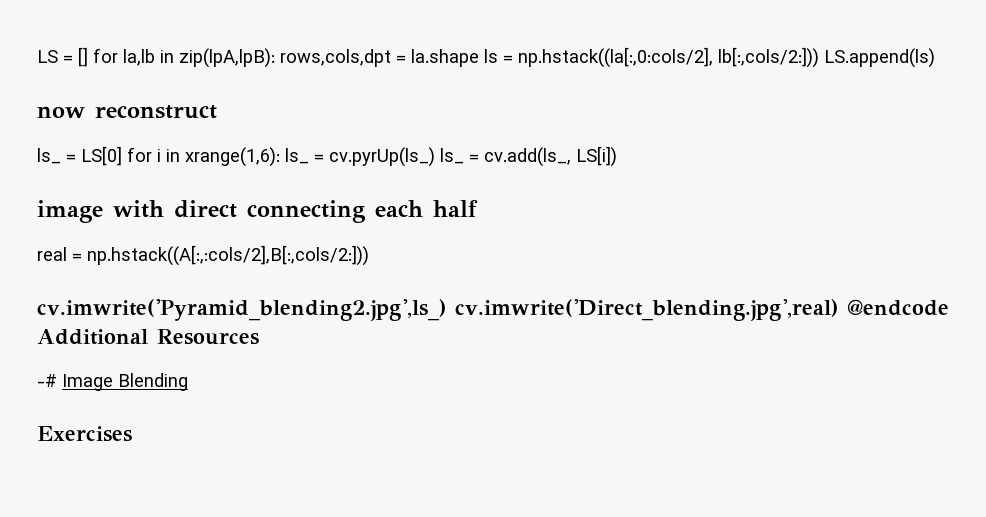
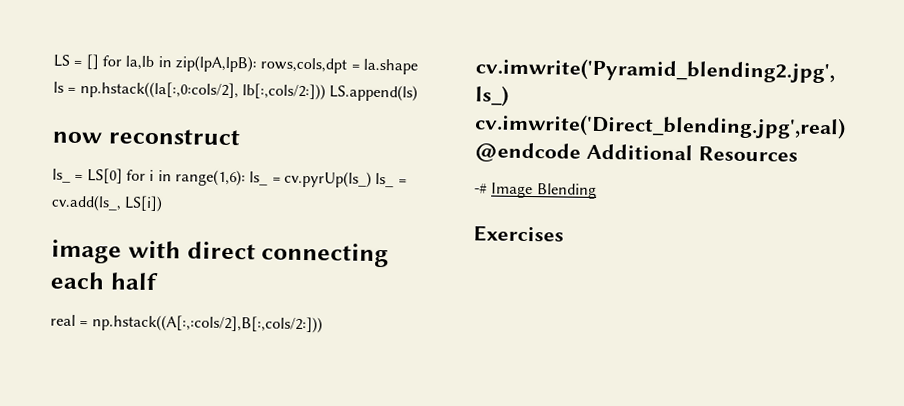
- ls_ = LS[0] for i in xrange(1,6): ls_ = cv.pyrUp(ls_) ls_ = cv.add(ls_, LS[i])
+ ls_ = LS[0] for i in range(1,6): ls_ = cv.pyrUp(ls_) ls_ = cv.add(ls_, LS[i])

